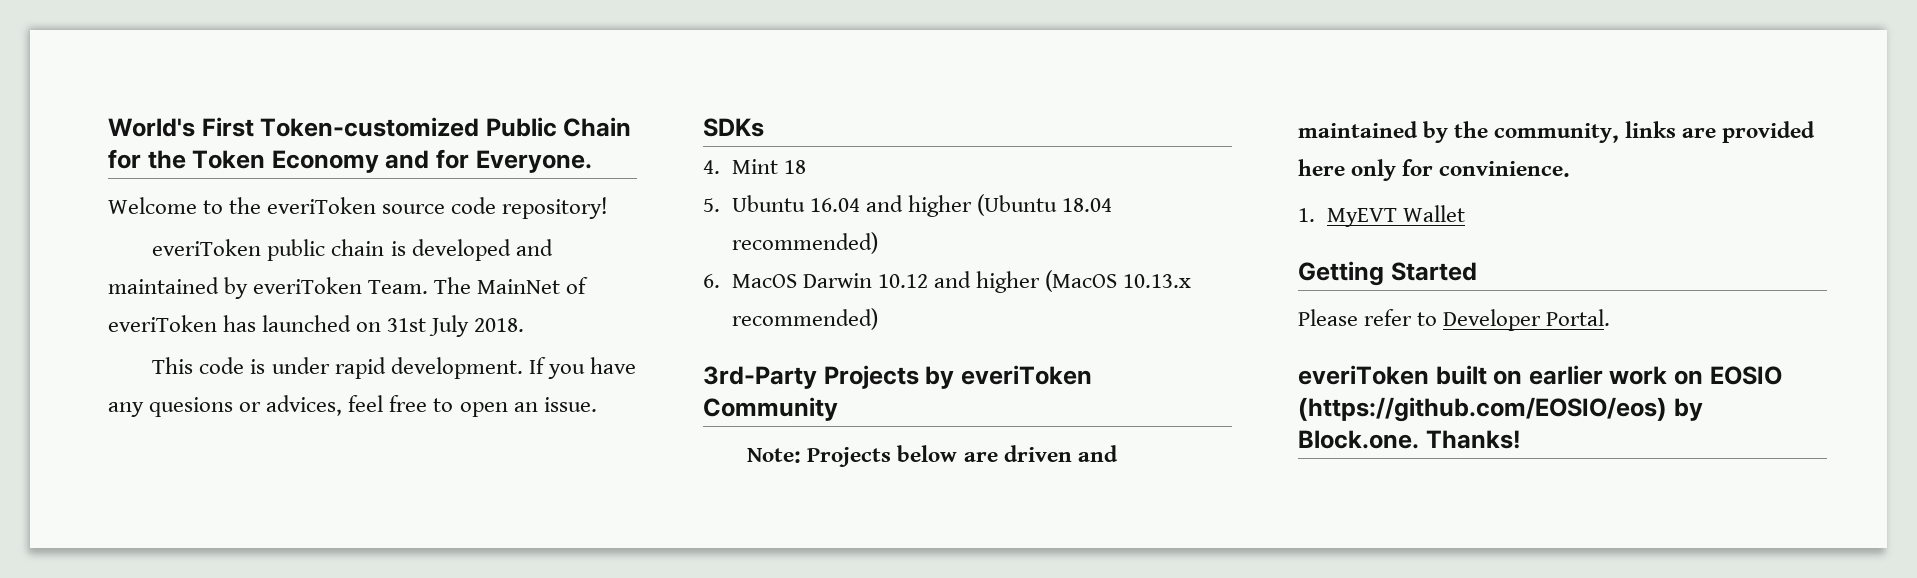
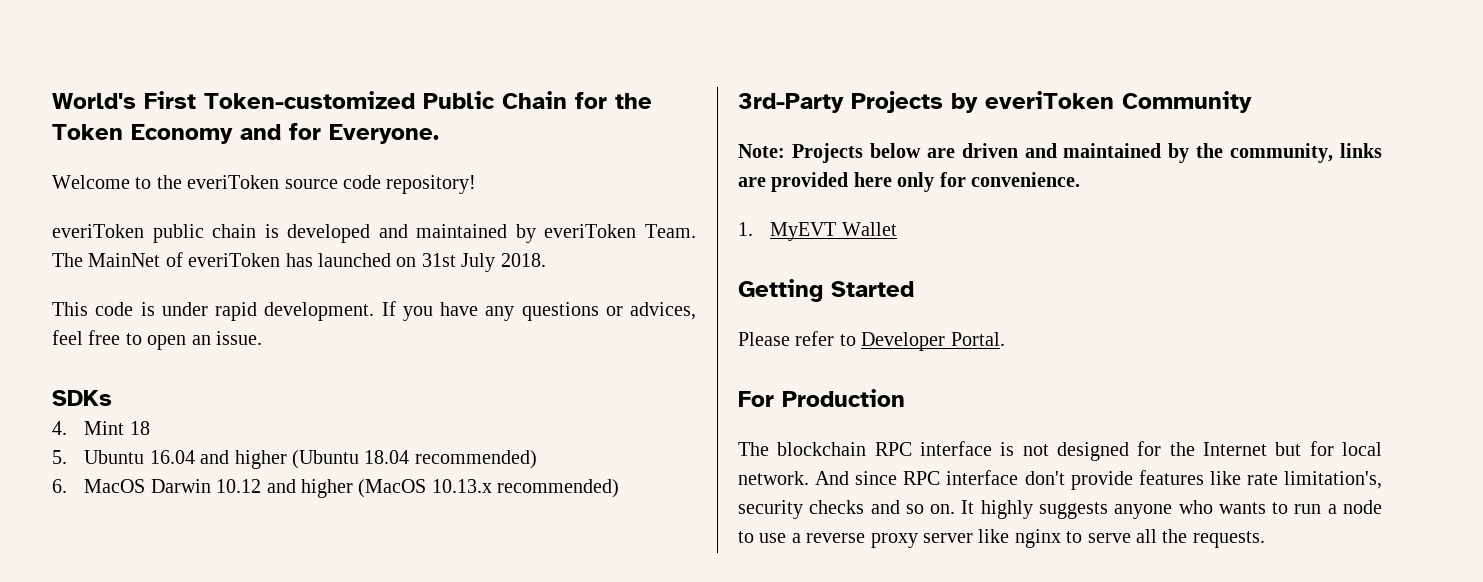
- If you have any quesions or advices, feel free to open an issue.
+ If you have any questions or advices, feel free to open an issue.
- Note: Projects below are driven and maintained by the community, links are provided here only for convinience.
+ Note: Projects below are driven and maintained by the community, links are provided here only for convenience.
- everiToken built on earlier work on EOSIO (https://github.com/EOSIO/eos) by Block.one. Thanks!
+ For Production
+ The blockchain RPC interface is not designed for the Internet but for local network. And since RPC interface don't provide features like rate limitation's, security checks and so on. It highly suggests anyone who wants to run a node to use a reverse proxy server like nginx to serve all the requests.

